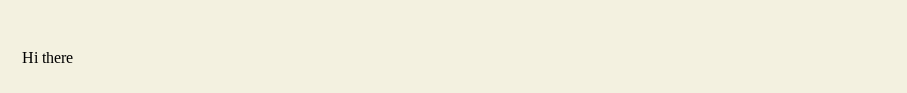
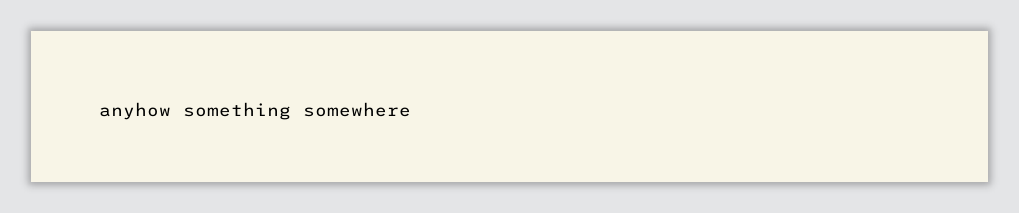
- Hi there
+ anyhow something somewhere

